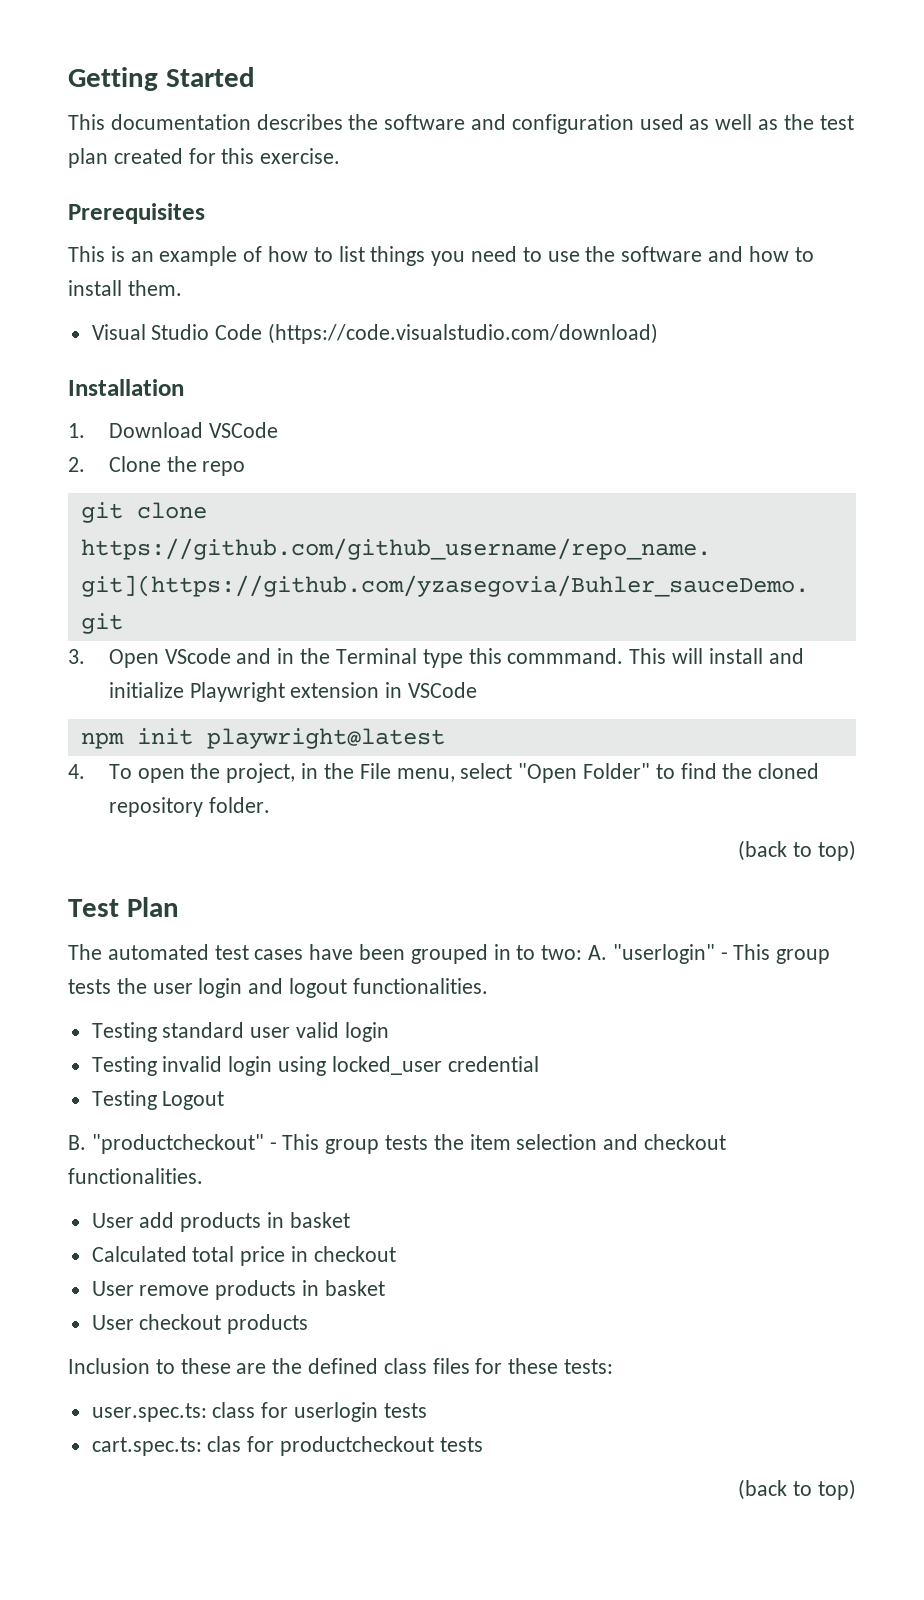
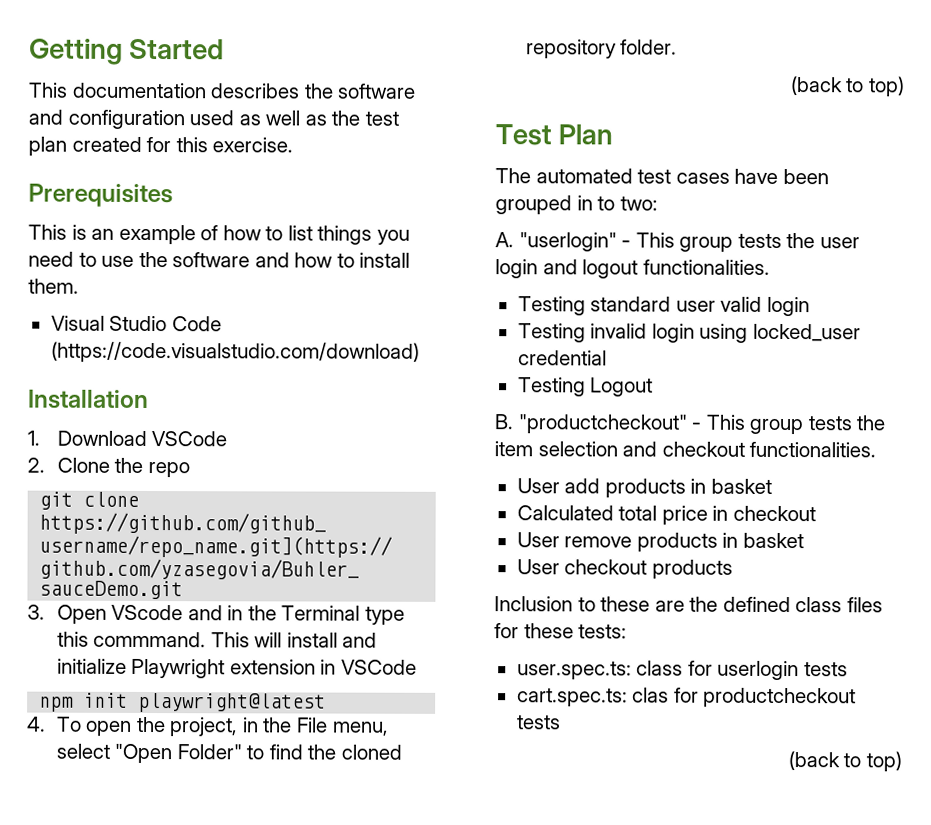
- The automated test cases have been grouped in to two: A. "userlogin" - This group tests the user login and logout functionalities.
+ The automated test cases have been grouped in to two:
+ A. "userlogin" - This group tests the user login and logout functionalities.

